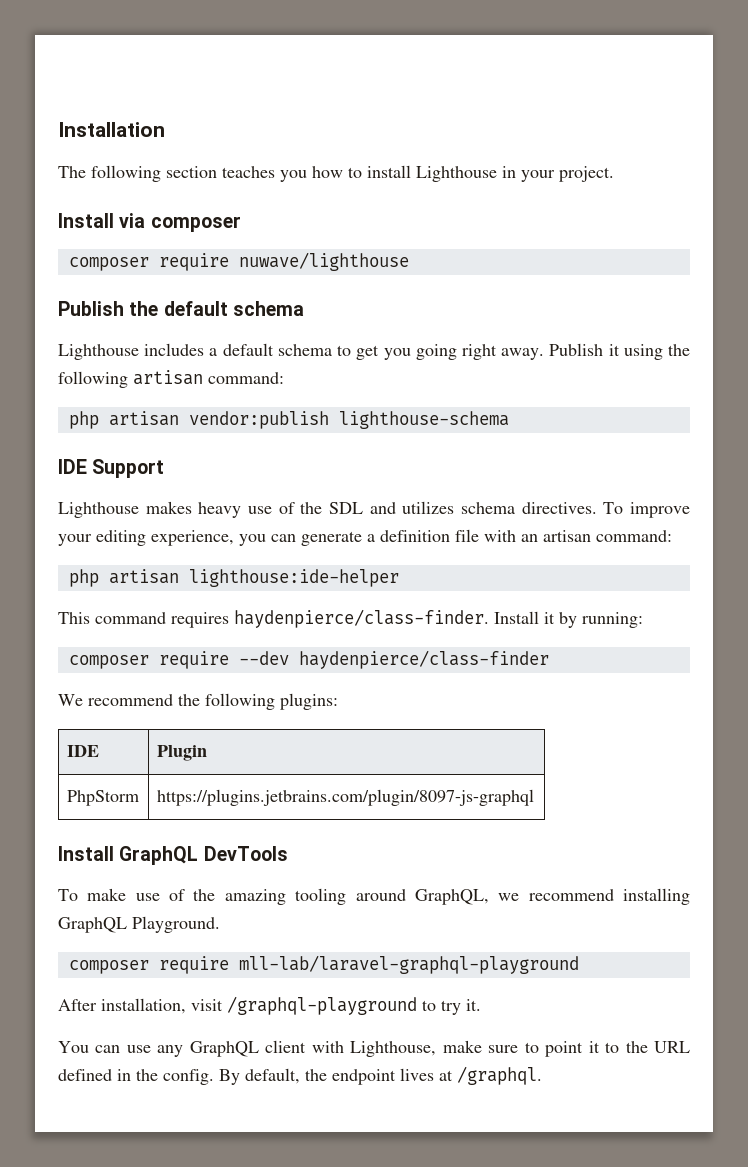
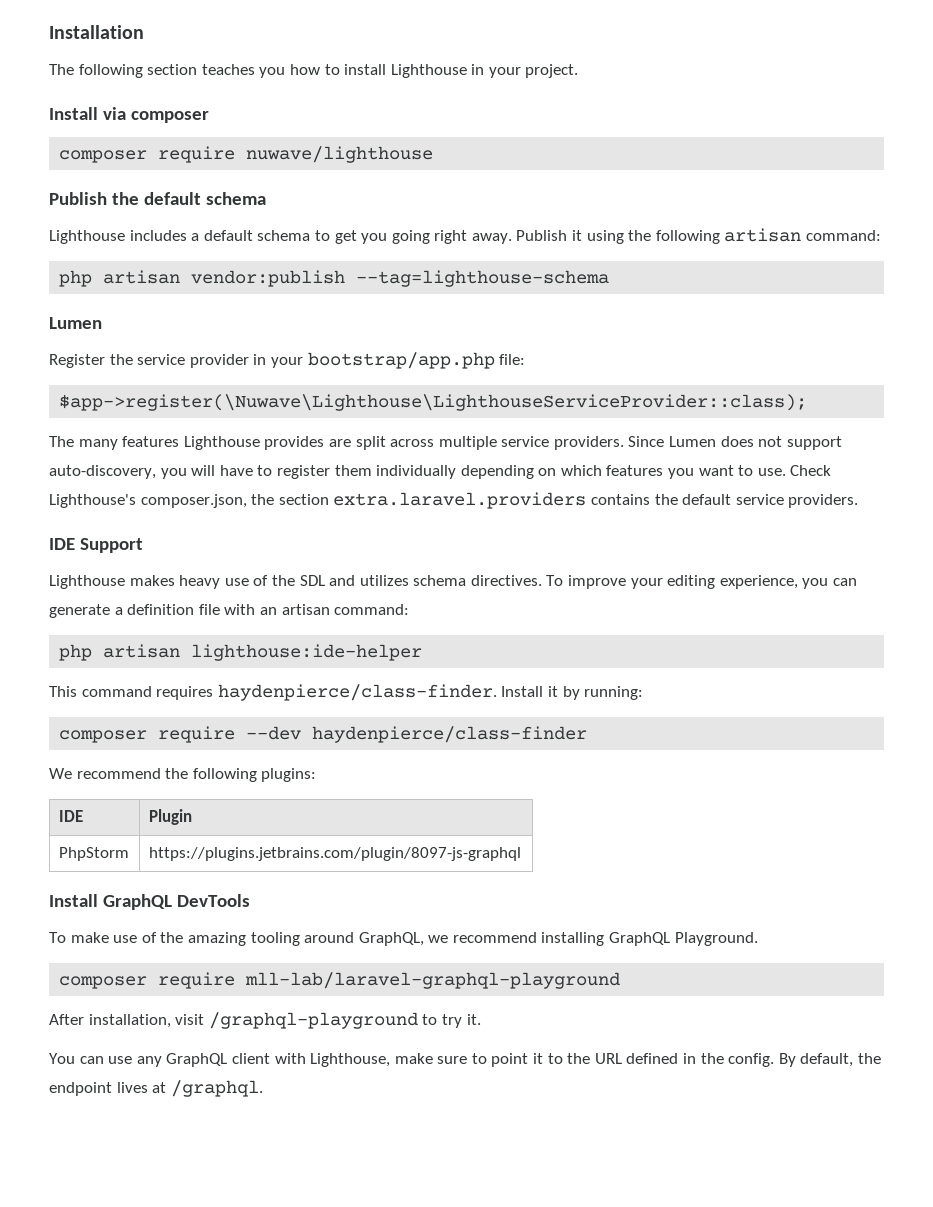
- php artisan vendor:publish lighthouse-schema
+ php artisan vendor:publish --tag=lighthouse-schema
+ Lumen
+ Register the service provider in your bootstrap/app.php file:
+ $app->register(\Nuwave\Lighthouse\LighthouseServiceProvider::class);
+ The many features Lighthouse provides are split across multiple service providers. Since Lumen does not support auto-discovery, you will have to register them individually depending on which features you want to use. Check Lighthouse's composer.json, the section extra.laravel.providers contains the default service providers.

